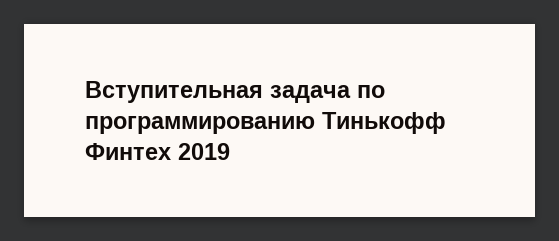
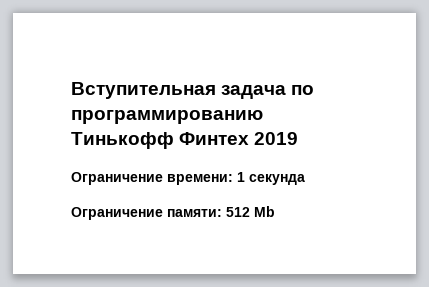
+ Ограничение времени: 1 секунда
+ Ограничение памяти: 512 Mb

